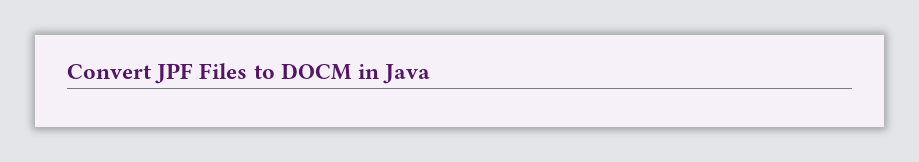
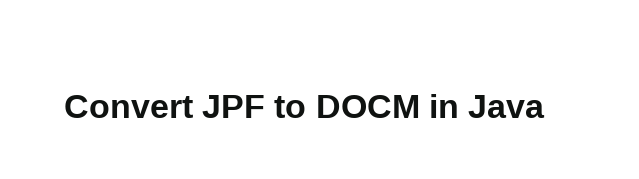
- Convert JPF Files to DOCM in Java
+ Convert JPF to DOCM in Java

